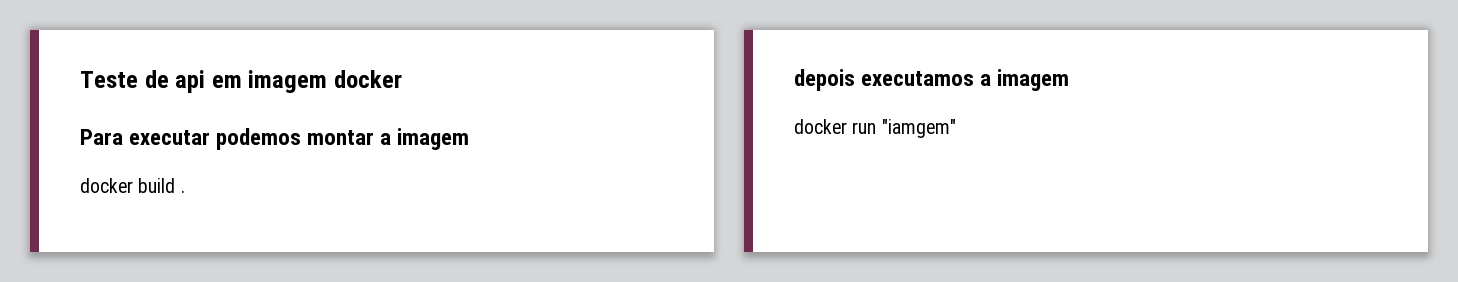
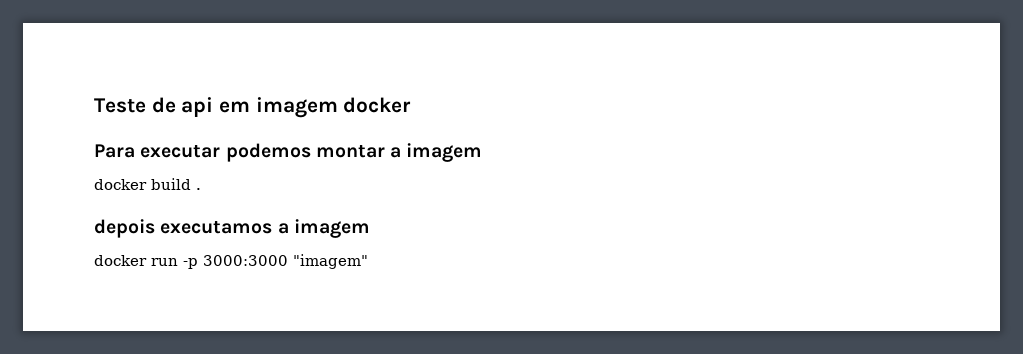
- docker run "iamgem"
+ docker run -p 3000:3000 "imagem"

